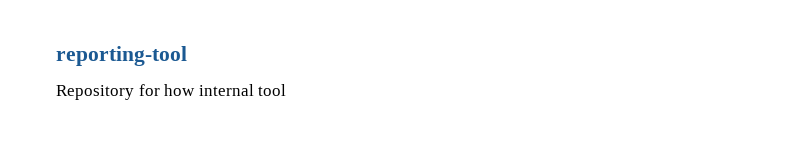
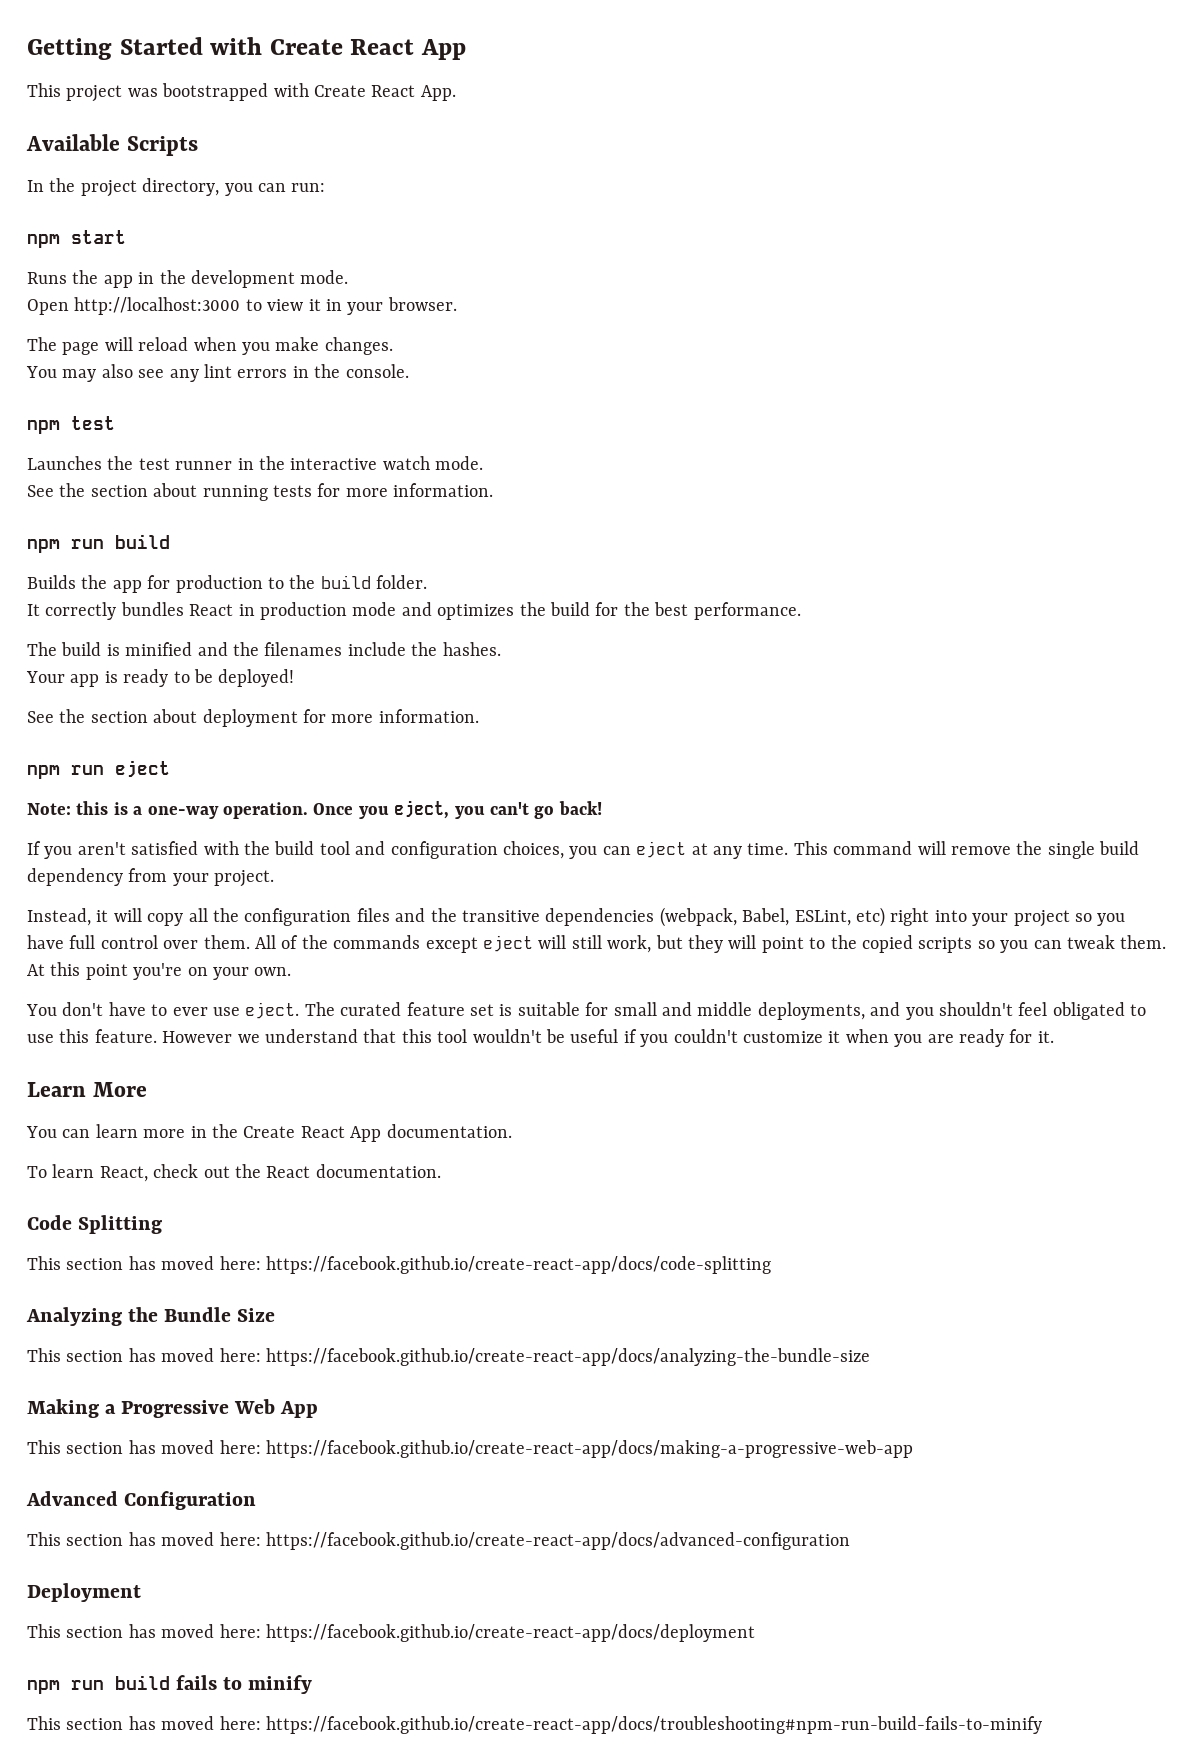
- reporting-tool
- Repository for how internal tool
+ Getting Started with Create React App
+ This project was bootstrapped with Create React App.
+ Available Scripts
+ In the project directory, you can run:
+ npm start
+ Runs the app in the development mode.
+ Open http://localhost:3000 to view it in your browser.
+ The page will reload when you make changes.
+ You may also see any lint errors in the console.
+ npm test
+ Launches the test runner in the interactive watch mode.
+ See the section about running tests for more information.
+ npm run build
+ Builds the app for production to the build folder.
+ It correctly bundles React in production mode and optimizes the build for the best performance.
+ The build is minified and the filenames include the hashes.
+ Your app is ready to be deployed!
+ See the section about deployment for more information.
+ npm run eject
+ Note: this is a one-way operation. Once you eject, you can't go back!
+ If you aren't satisfied with the build tool and configuration choices, you can eject at any time. This command will remove the single build dependency from your project.
+ Instead, it will copy all the configuration files and the transitive dependencies (webpack, Babel, ESLint, etc) right into your project so you have full control over them. All of the commands except eject will still work, but they will point to the copied scripts so you can tweak them. At this point you're on your own.
+ You don't have to ever use eject. The curated feature set is suitable for small and middle deployments, and you shouldn't feel obligated to use this feature. However we understand that this tool wouldn't be useful if you couldn't customize it when you are ready for it.
+ Learn More
+ You can learn more in the Create React App documentation.
+ To learn React, check out the React documentation.
+ Code Splitting
+ This section has moved here: https://facebook.github.io/create-react-app/docs/code-splitting
+ Analyzing the Bundle Size
+ This section has moved here: https://facebook.github.io/create-react-app/docs/analyzing-the-bundle-size
+ Making a Progressive Web App
+ This section has moved here: https://facebook.github.io/create-react-app/docs/making-a-progressive-web-app
+ Advanced Configuration
+ This section has moved here: https://facebook.github.io/create-react-app/docs/advanced-configuration
+ Deployment
+ This section has moved here: https://facebook.github.io/create-react-app/docs/deployment
+ npm run build fails to minify
+ This section has moved here: https://facebook.github.io/create-react-app/docs/troubleshooting#npm-run-build-fails-to-minify

